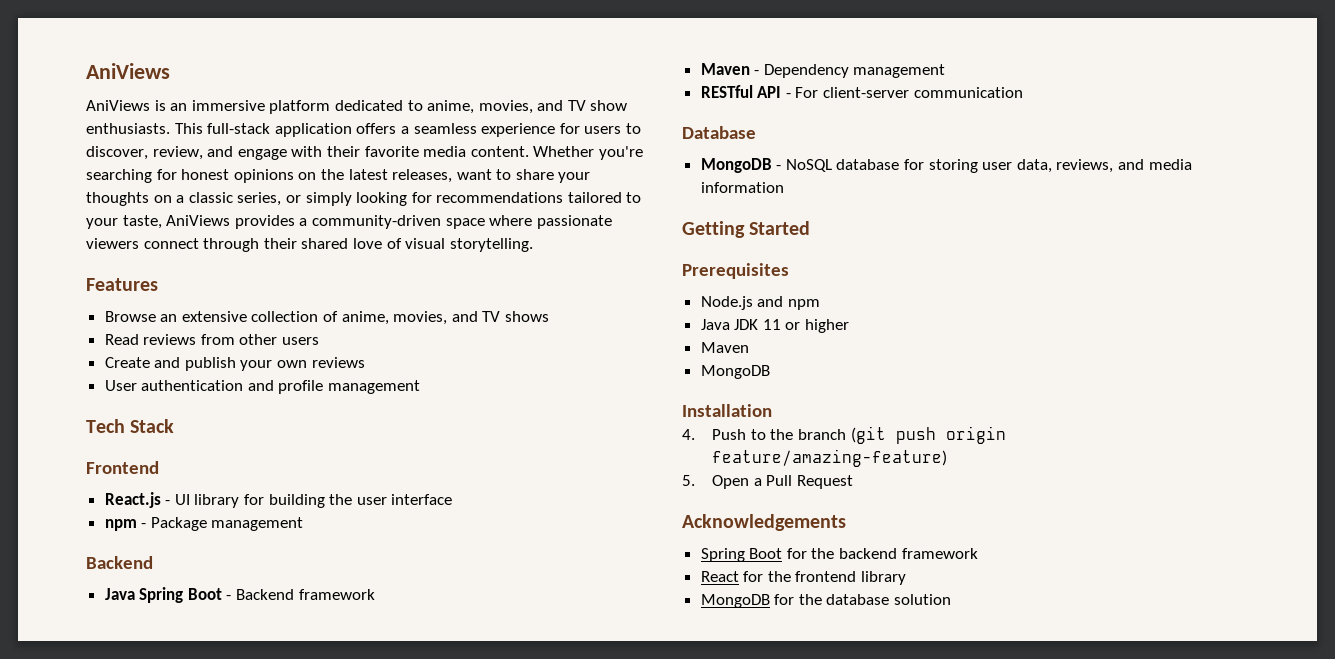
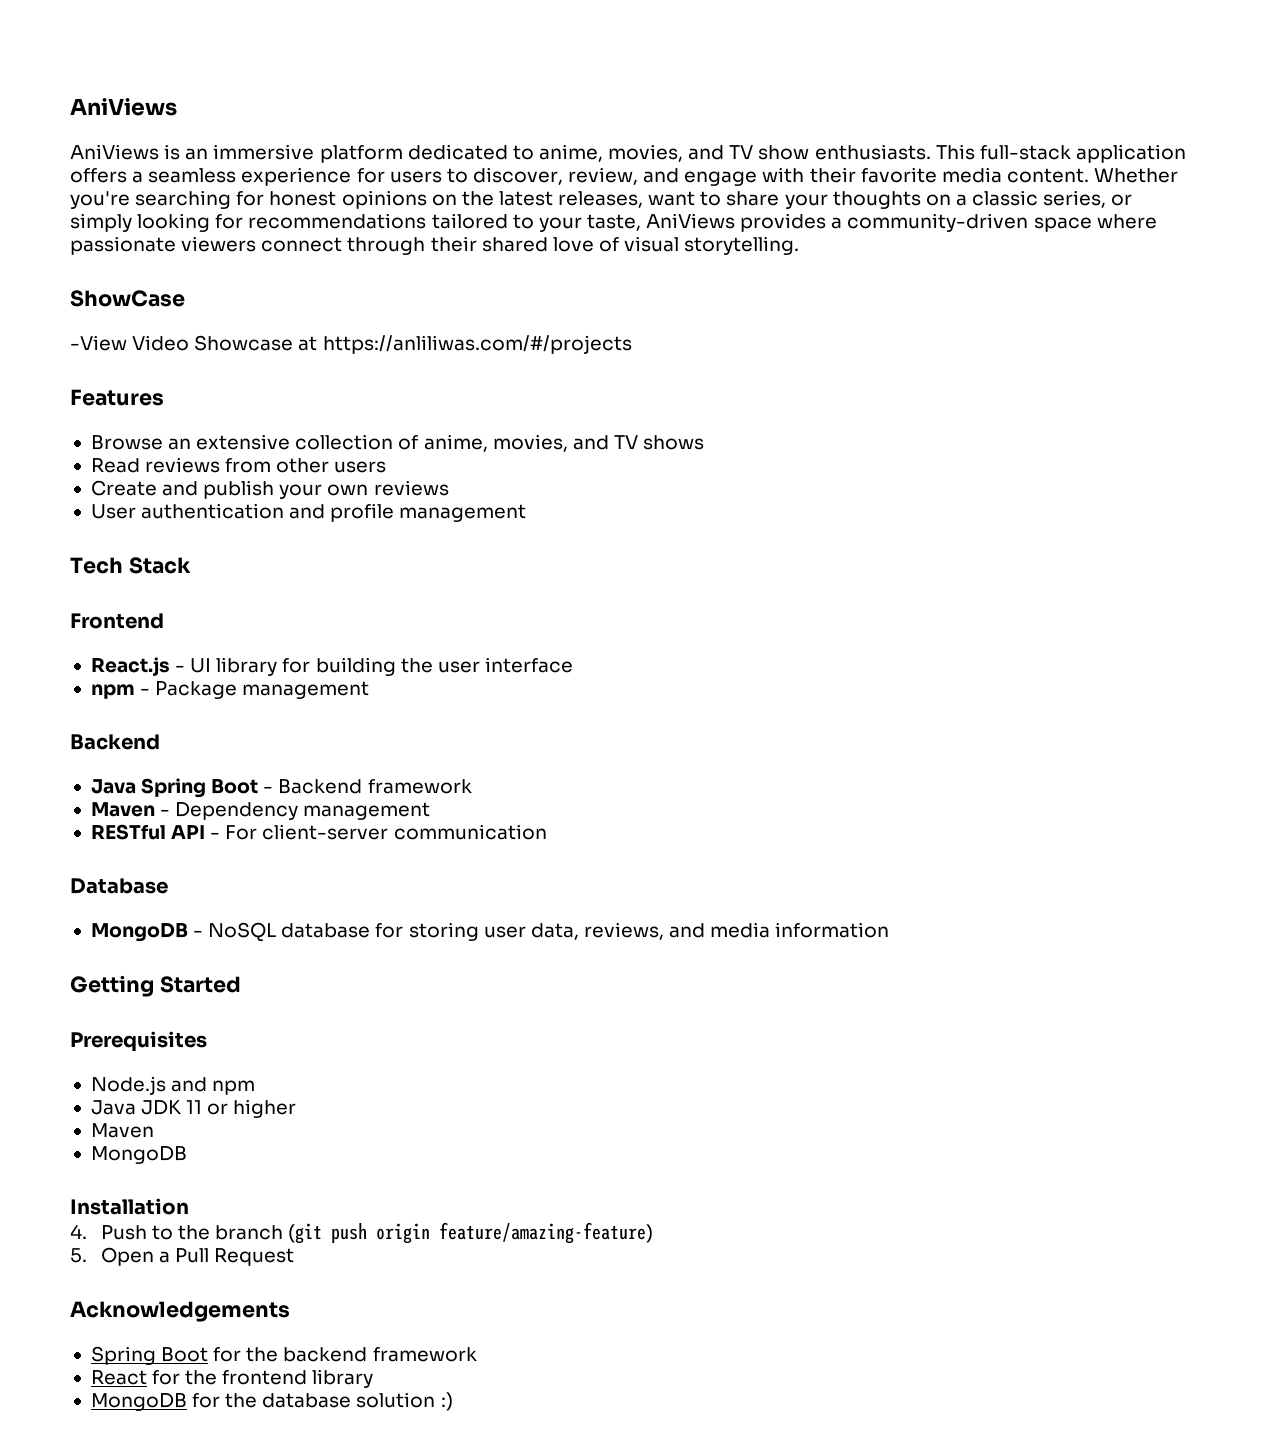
+ ShowCase
+ -View Video Showcase at https://anliliwas.com/#/projects
- MongoDB for the database solution
+ MongoDB for the database solution :)

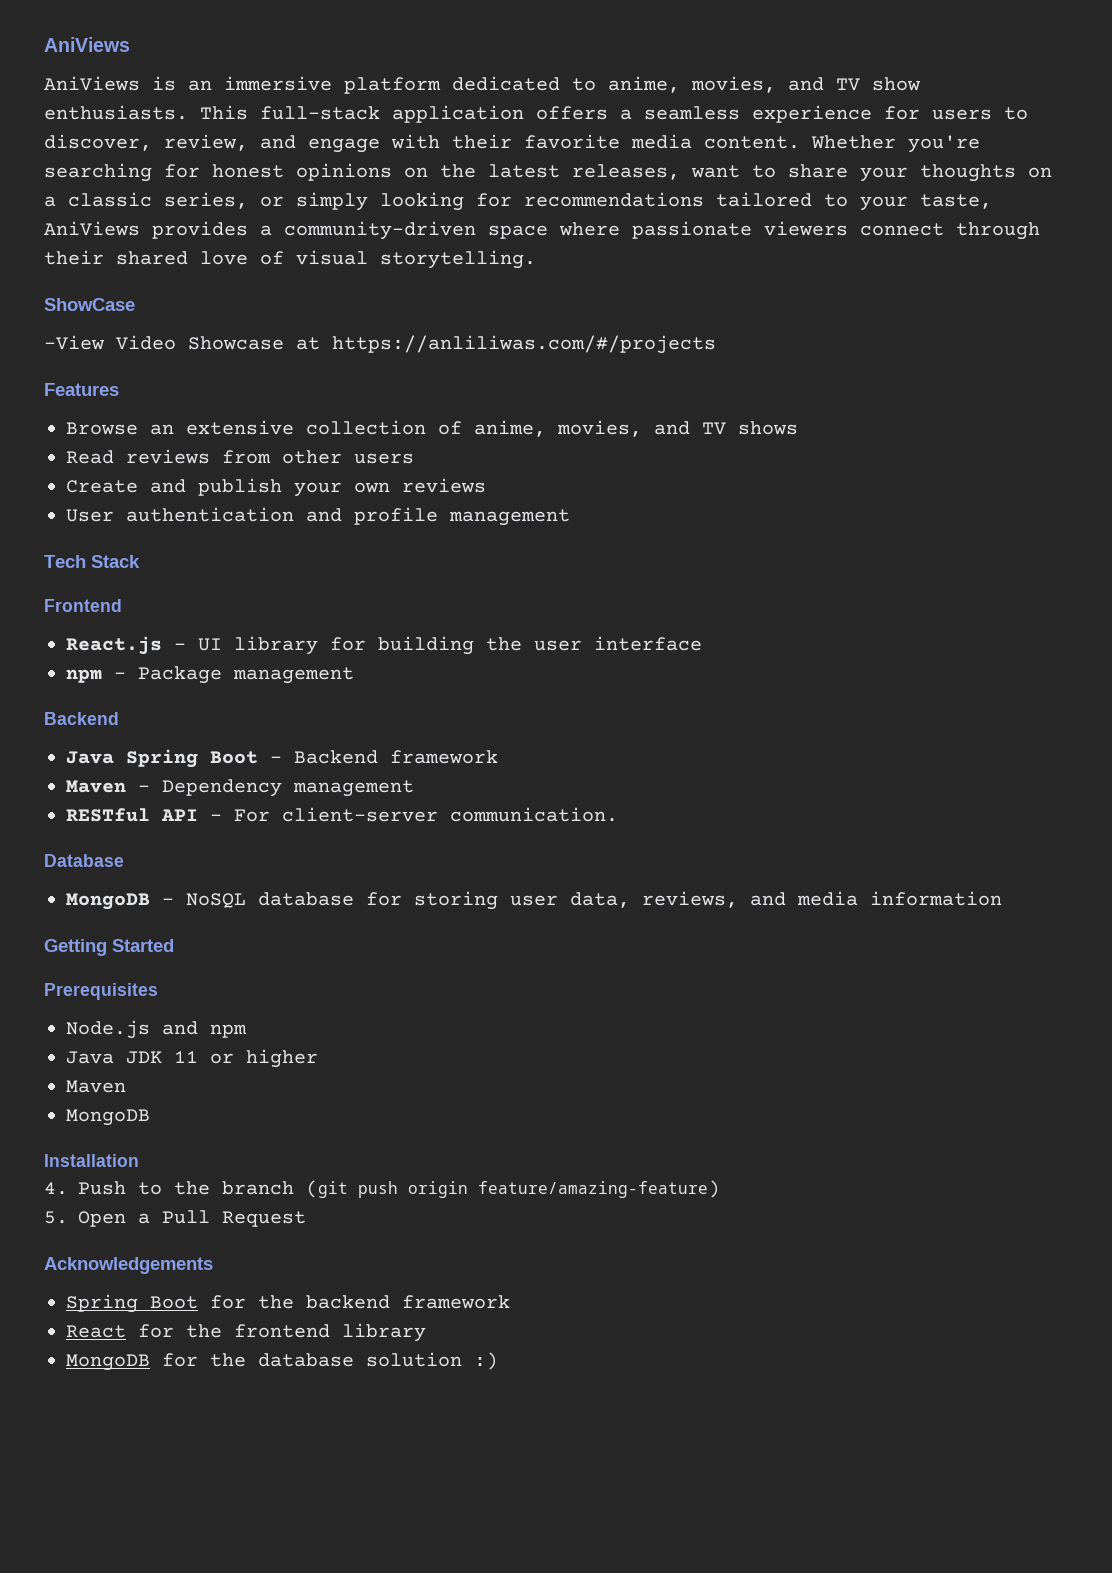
- RESTful API - For client-server communication
+ RESTful API - For client-server communication.

